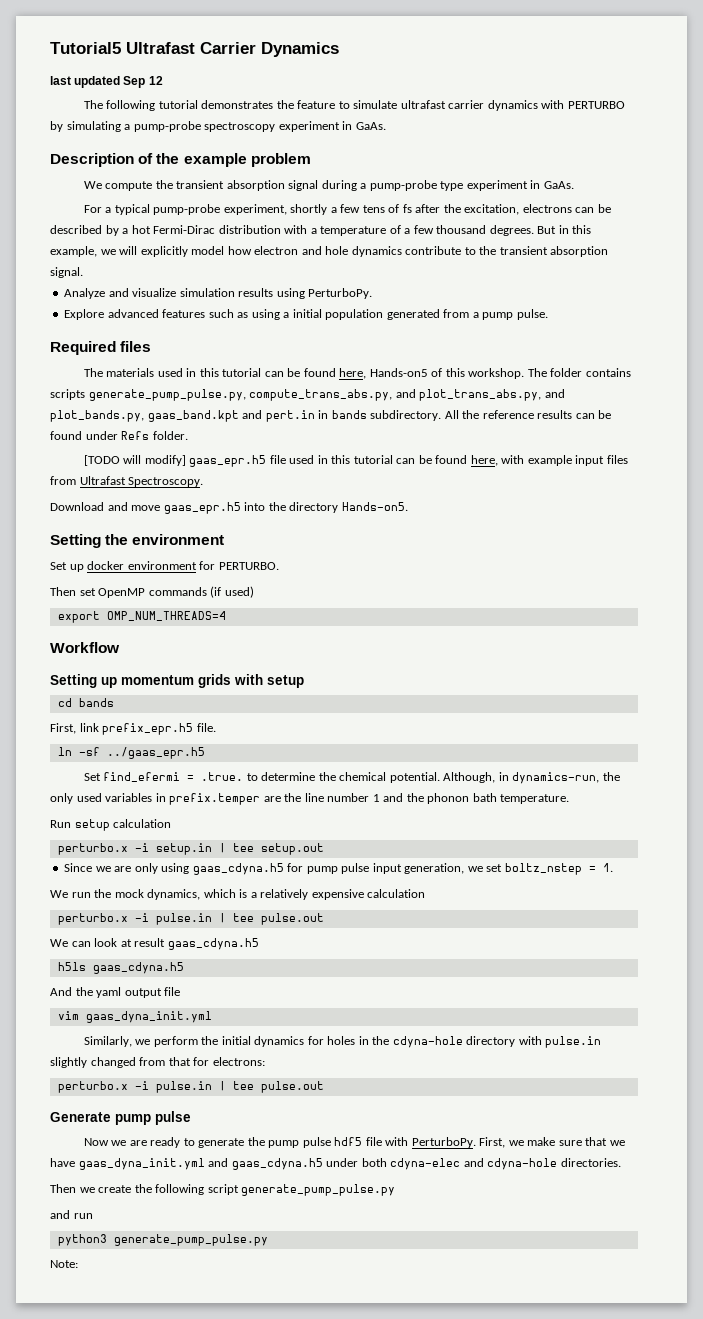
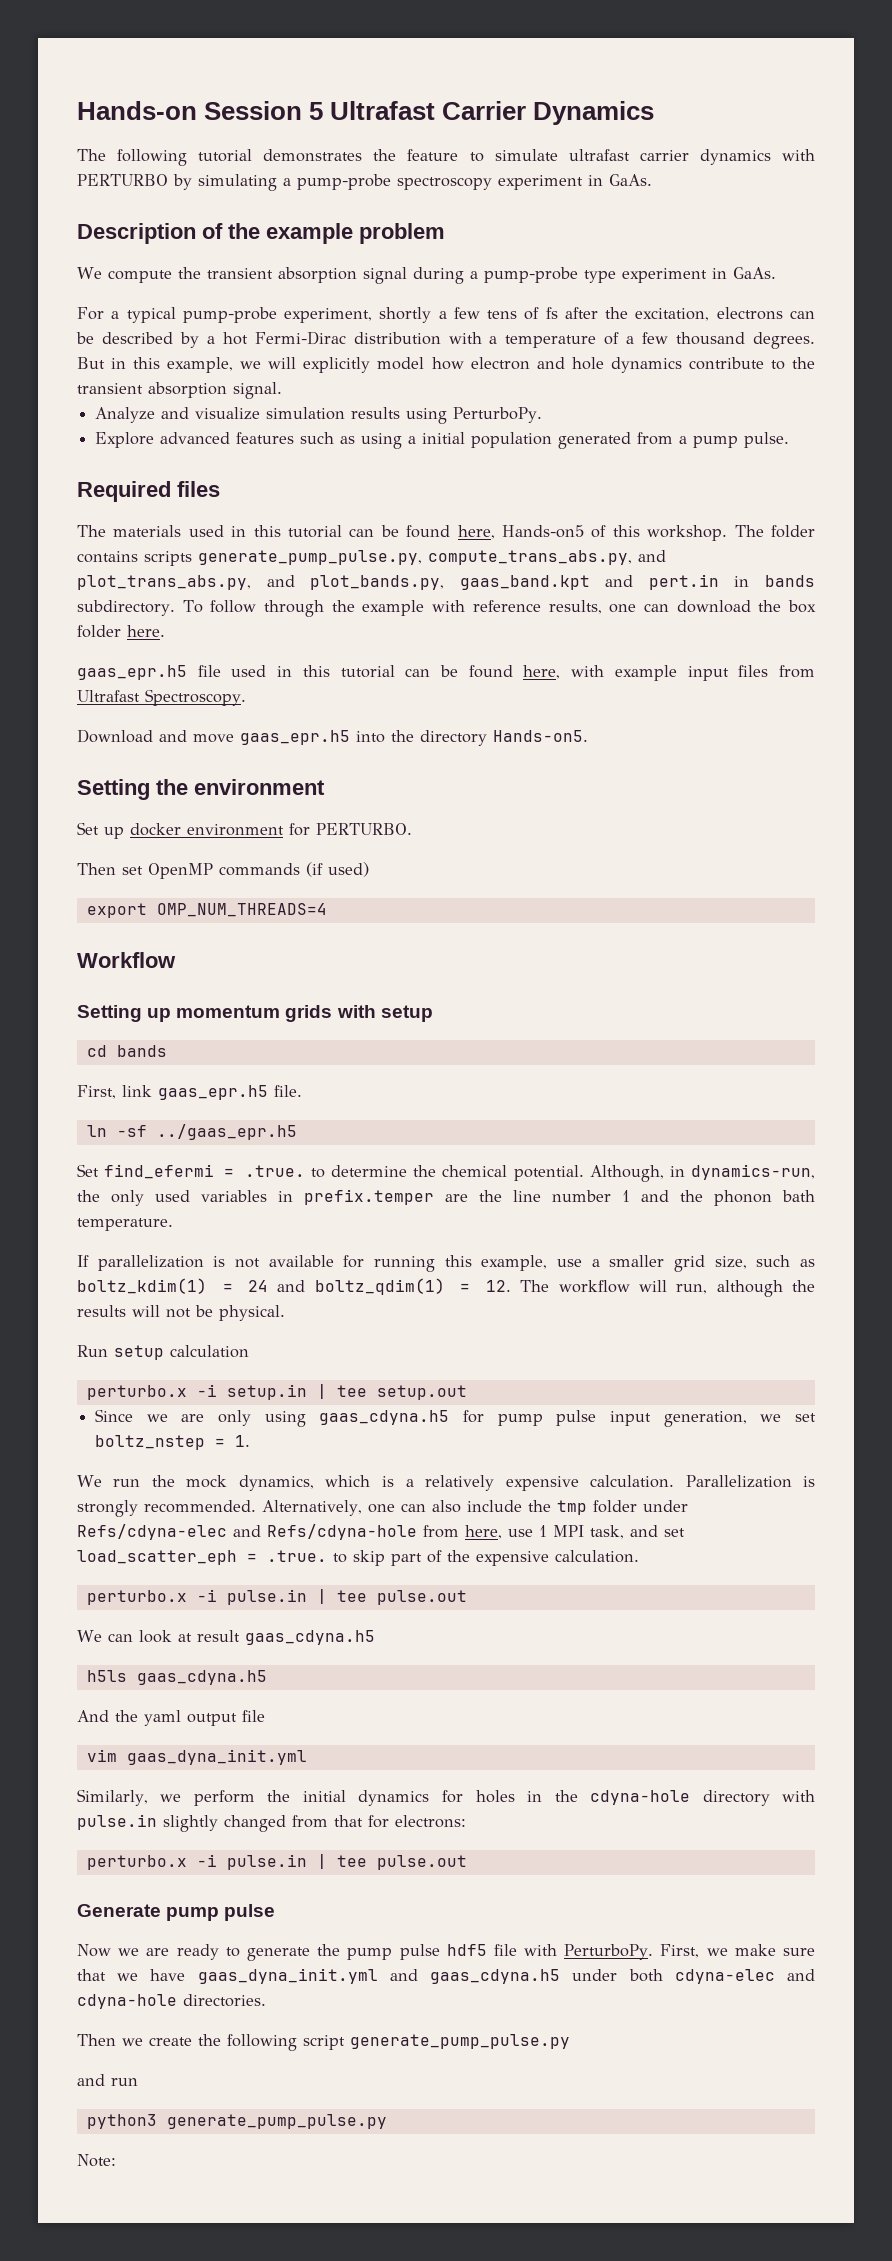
- Tutorial5 Ultrafast Carrier Dynamics
+ Hands-on Session 5 Ultrafast Carrier Dynamics
- last updated Sep 12
- All the reference results can be found under Refs folder.
- [TODO will modify] gaas_epr.h5 file used in this tutorial can be found here, with example input files from Ultrafast Spectroscopy.
+ To follow through the example with reference results, one can download the box folder here.
+ gaas_epr.h5 file used in this tutorial can be found here, with example input files from Ultrafast Spectroscopy.
- First, link prefix_epr.h5 file.
+ First, link gaas_epr.h5 file.
+ If parallelization is not available for running this example, use a smaller grid size, such as boltz_kdim(1) = 24 and boltz_qdim(1) = 12. The workflow will run, although the results will not be physical.
- We run the mock dynamics, which is a relatively expensive calculation
+ We run the mock dynamics, which is a relatively expensive calculation. Parallelization is strongly recommended. Alternatively, one can also include the tmp folder under Refs/cdyna-elec and Refs/cdyna-hole from here, use 1 MPI task, and set load_scatter_eph = .true. to skip part of the expensive calculation.

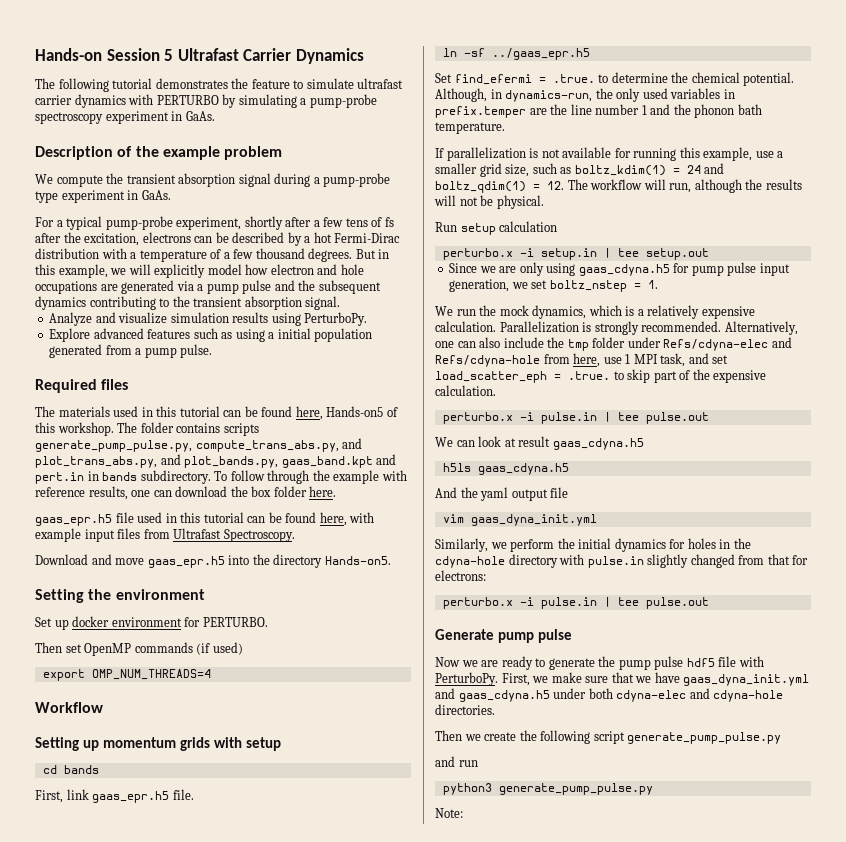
- For a typical pump-probe experiment, shortly a few tens of fs after the excitation, electrons can be described by a hot Fermi-Dirac distribution with a temperature of a few thousand degrees.
+ For a typical pump-probe experiment, shortly after a few tens of fs after the excitation, electrons can be described by a hot Fermi-Dirac distribution with a temperature of a few thousand degrees.
- But in this example, we will explicitly model how electron and hole dynamics contribute to the transient absorption signal.
+ But in this example, we will explicitly model how electron and hole occupations are generated via a pump pulse and the subsequent dynamics contributing to the transient absorption signal.

